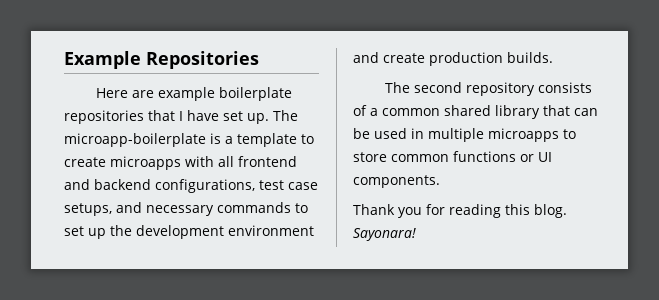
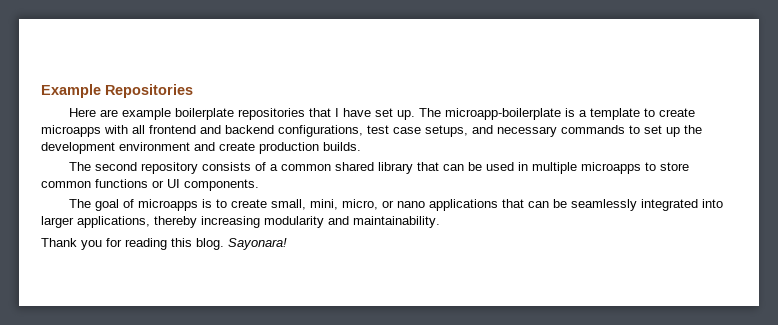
+ The goal of microapps is to create small, mini, micro, or nano applications that can be seamlessly integrated into larger applications, thereby increasing modularity and maintainability.

